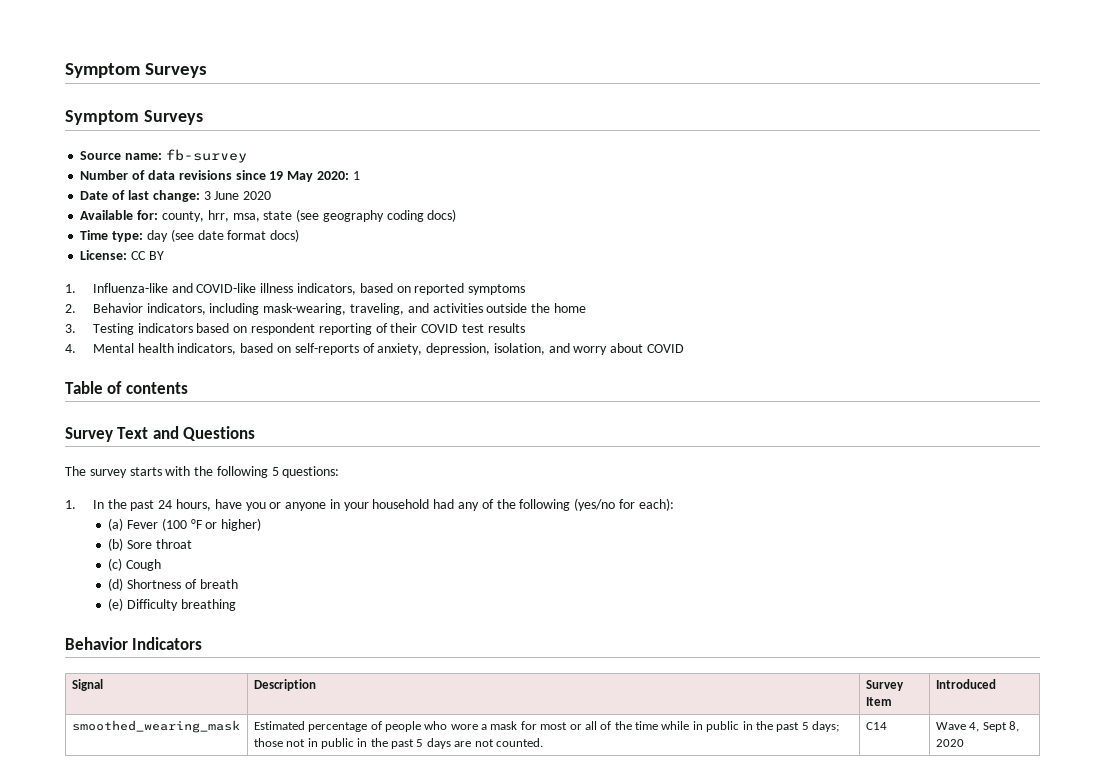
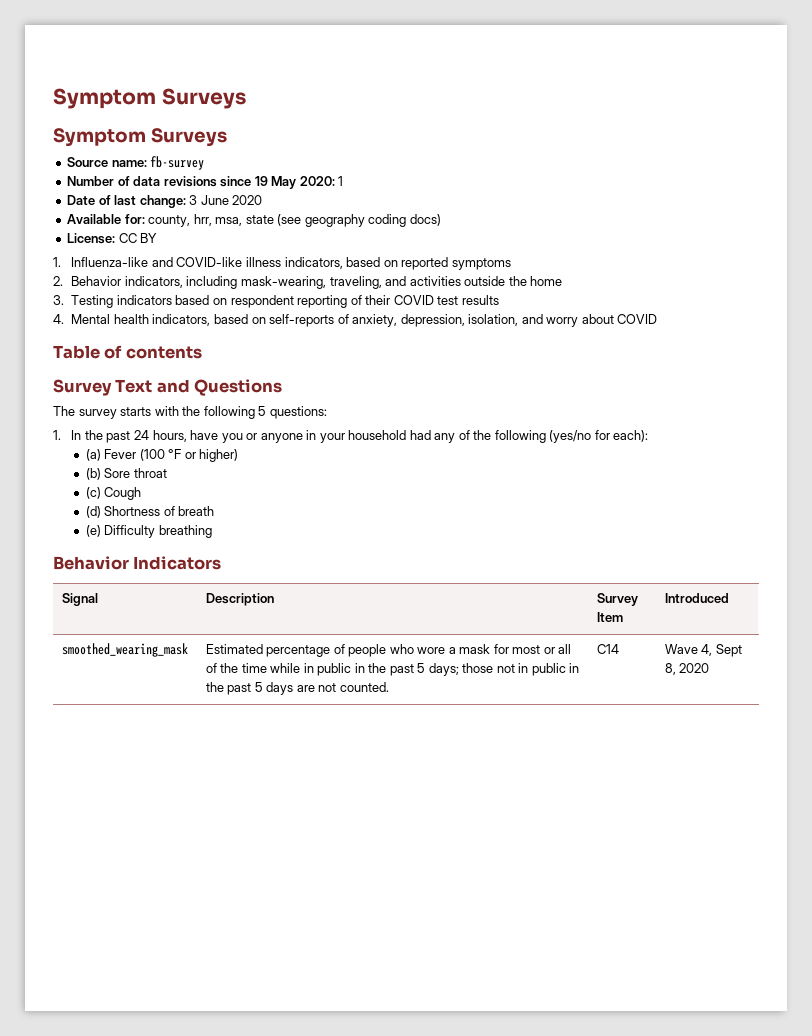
- Time type: day (see date format docs)

